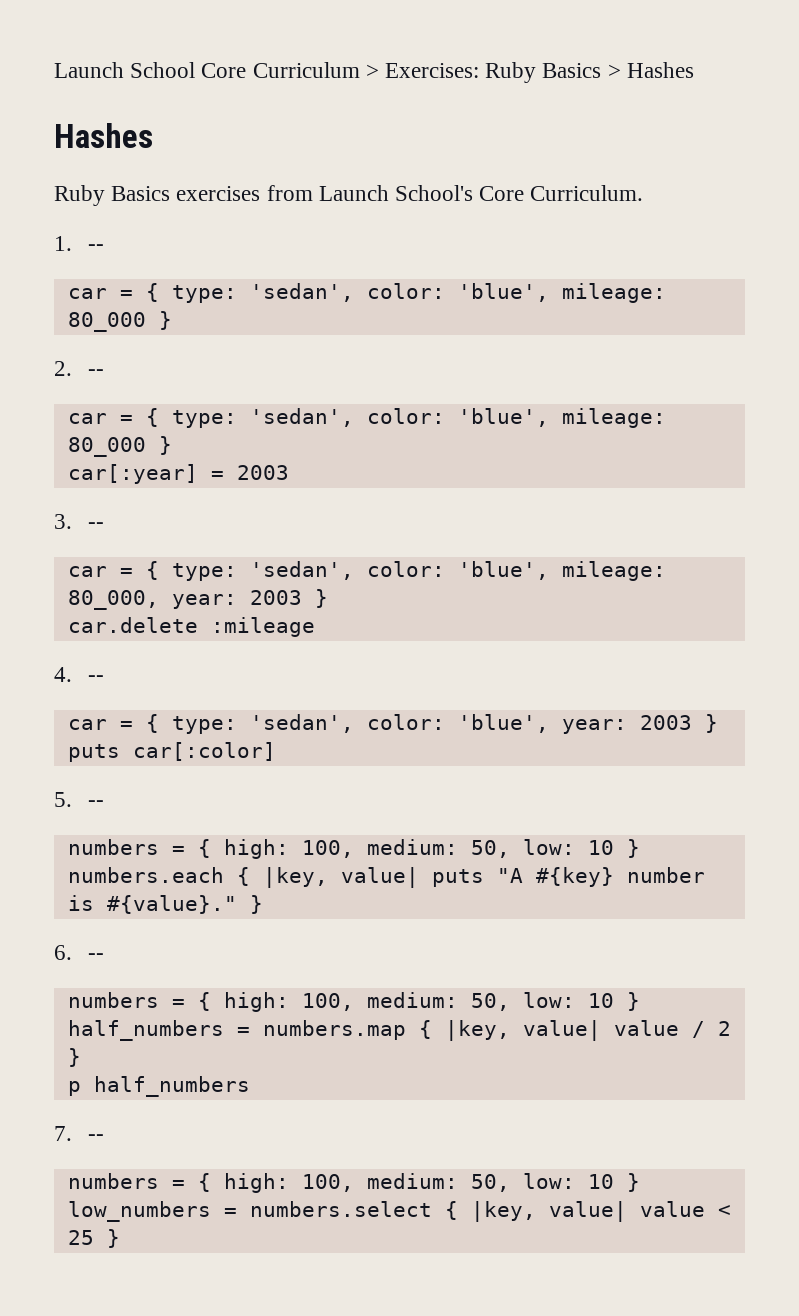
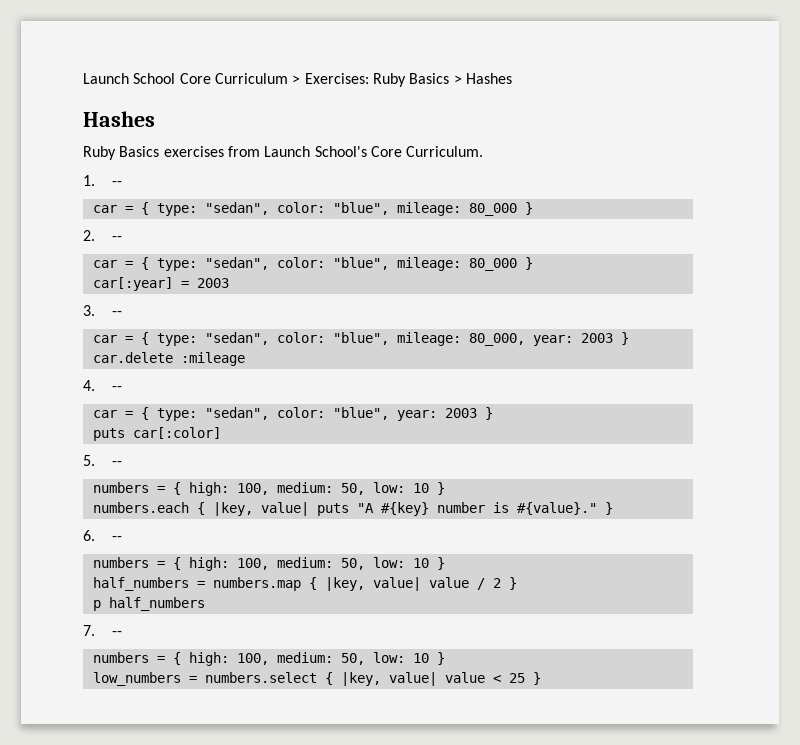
  1. --
- car = { type: 'sedan', color: 'blue', mileage: 80_000 }
+ car = { type: "sedan", color: "blue", mileage: 80_000 }
  2. --
- car = { type: 'sedan', color: 'blue', mileage: 80_000 }
+ car = { type: "sedan", color: "blue", mileage: 80_000 }
- car = { type: 'sedan', color: 'blue', mileage: 80_000, year: 2003 }
+ car = { type: "sedan", color: "blue", mileage: 80_000, year: 2003 }
- car = { type: 'sedan', color: 'blue', year: 2003 }
+ car = { type: "sedan", color: "blue", year: 2003 }

